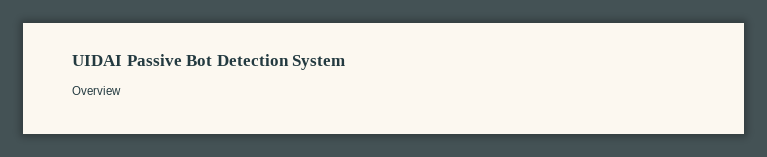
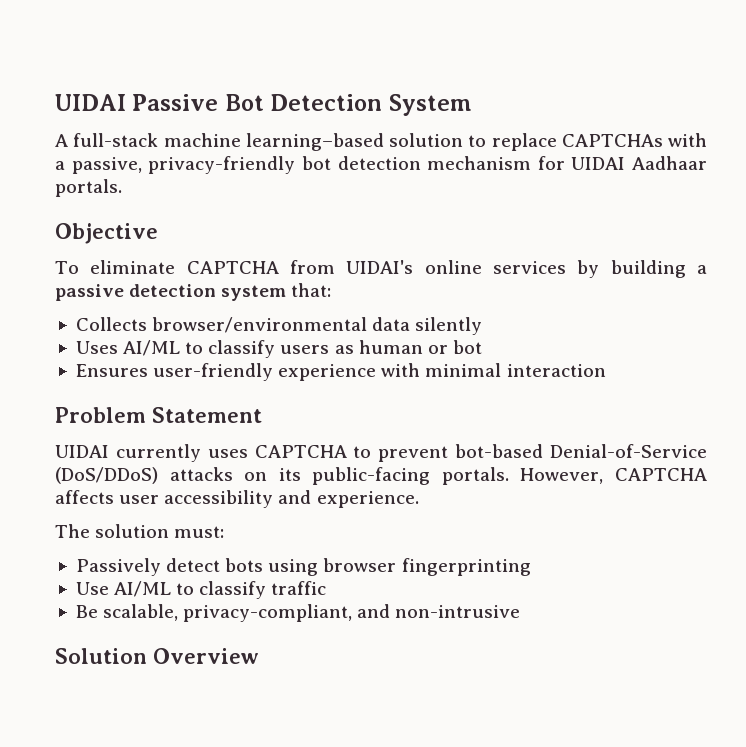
- Overview
+ A full-stack machine learning–based solution to replace CAPTCHAs with a passive, privacy-friendly bot detection mechanism for UIDAI Aadhaar portals.
+ Objective
+ To eliminate CAPTCHA from UIDAI's online services by building a passive detection system that:
+ Collects browser/environmental data silently
+ Uses AI/ML to classify users as human or bot
+ Ensures user-friendly experience with minimal interaction
+ Problem Statement
+ UIDAI currently uses CAPTCHA to prevent bot-based Denial-of-Service (DoS/DDoS) attacks on its public-facing portals. However, CAPTCHA affects user accessibility and experience.
+ The solution must:
+ Passively detect bots using browser fingerprinting
+ Use AI/ML to classify traffic
+ Be scalable, privacy-compliant, and non-intrusive
+ Solution Overview

